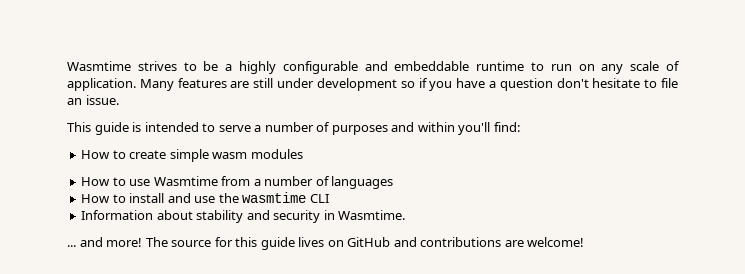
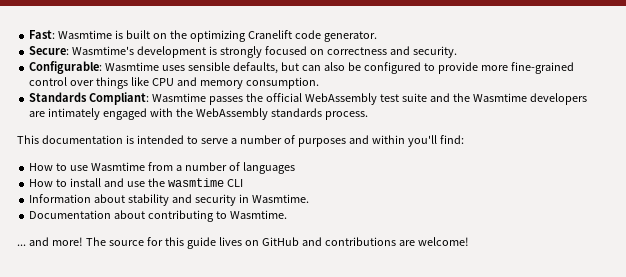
- Wasmtime strives to be a highly configurable and embeddable runtime to run on any scale of application. Many features are still under development so if you have a question don't hesitate to file an issue.
+ Fast: Wasmtime is built on the optimizing Cranelift code generator.
+ Secure: Wasmtime's development is strongly focused on correctness and security.
+ Configurable: Wasmtime uses sensible defaults, but can also be configured to provide more fine-grained control over things like CPU and memory consumption.
+ Standards Compliant: Wasmtime passes the official WebAssembly test suite and the Wasmtime developers are intimately engaged with the WebAssembly standards process.
- This guide is intended to serve a number of purposes and within you'll find:
+ This documentation is intended to serve a number of purposes and within you'll find:
- How to create simple wasm modules
+ Documentation about contributing to Wasmtime.

